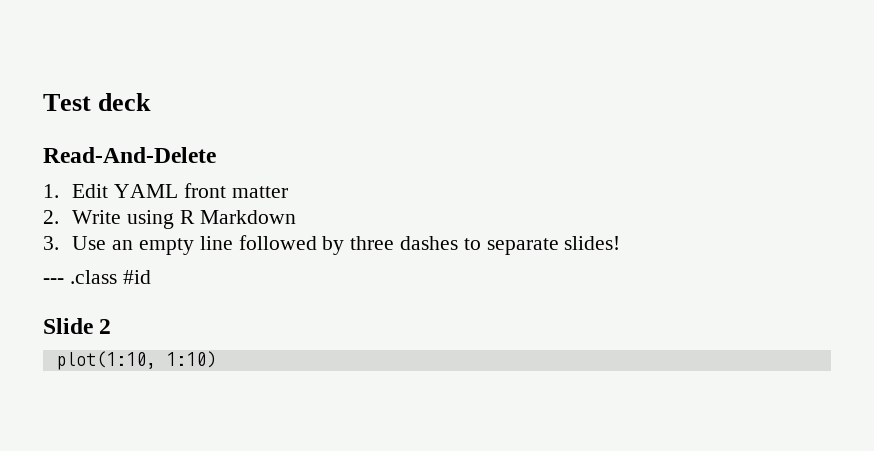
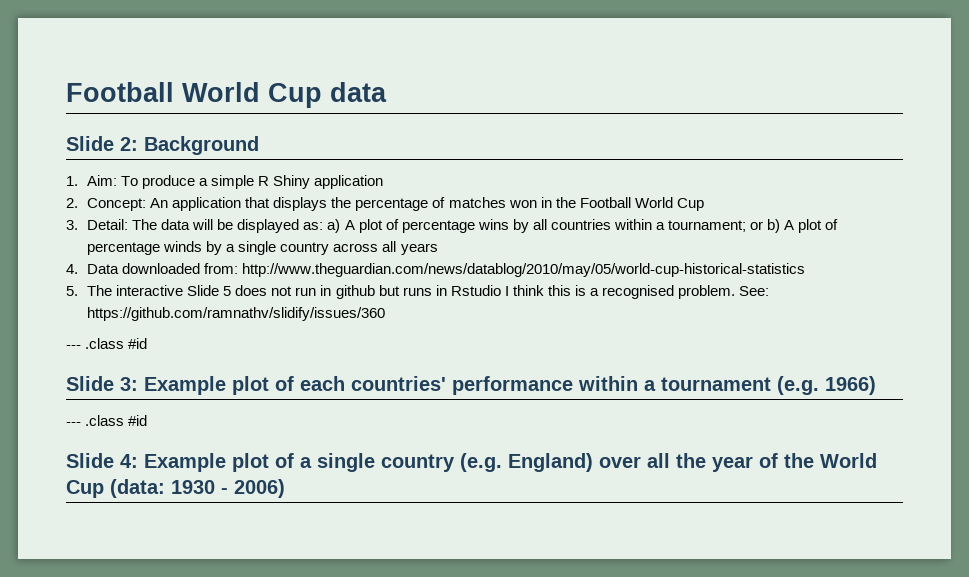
- Test deck
- Read-And-Delete
- 1. Edit YAML front matter
- 2. Write using R Markdown
- 3. Use an empty line followed by three dashes to separate slides!
+ Football World Cup data
+ Slide 2: Background
+ 1. Aim: To produce a simple R Shiny application
+ 2. Concept: An application that displays the percentage of matches won in the Football World Cup
+ 3. Detail: The data will be displayed as: a) A plot of percentage wins by all countries within a tournament; or b) A plot of percentage winds by a single country across all years
+ 4. Data downloaded from: http://www.theguardian.com/news/datablog/2010/may/05/world-cup-historical-statistics
+ 5. The interactive Slide 5 does not run in github but runs in Rstudio I think this is a recognised problem. See: https://github.com/ramnathv/slidify/issues/360
  --- .class #id
- Slide 2
- plot(1:10, 1:10)
+ Slide 3: Example plot of each countries' performance within a tournament (e.g. 1966)
+ --- .class #id
+ Slide 4: Example plot of a single country (e.g. England) over all the year of the World Cup (data: 1930 - 2006)

